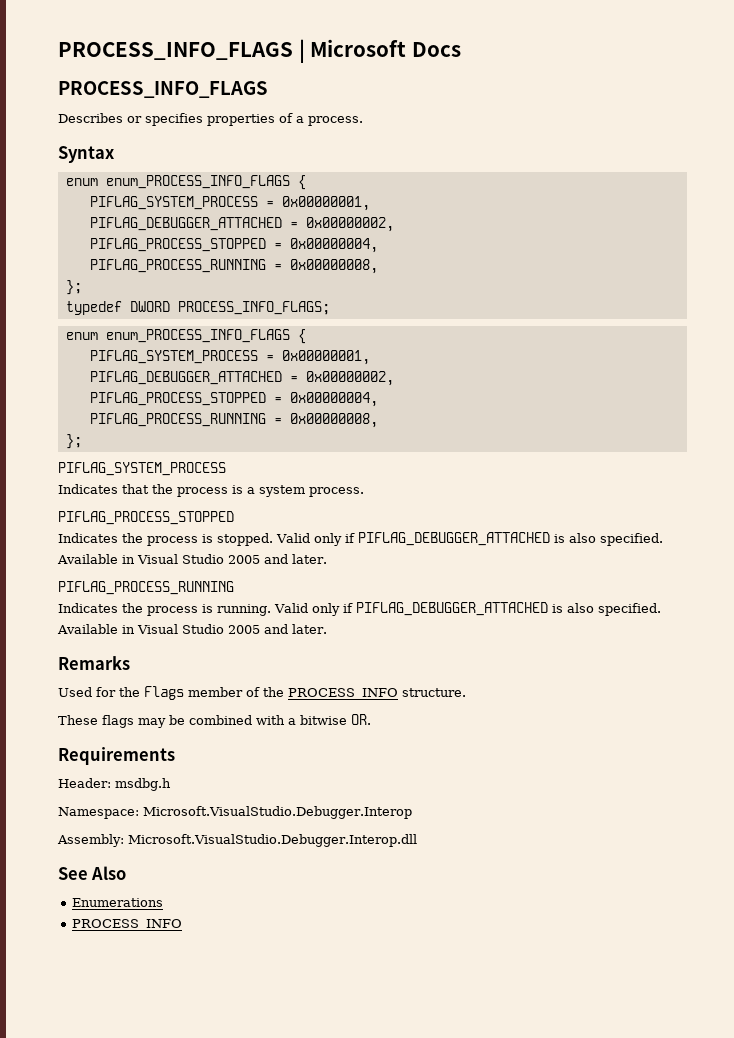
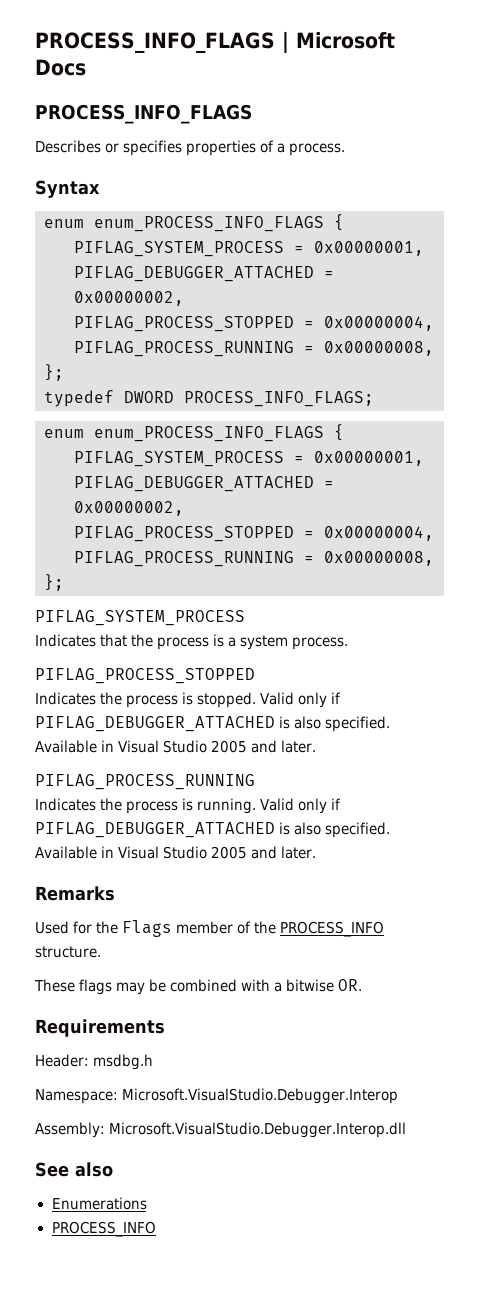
- See Also
+ See also

